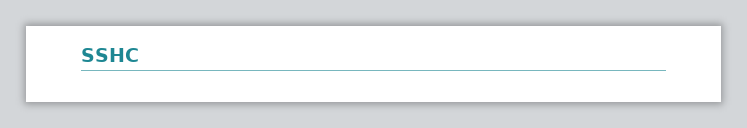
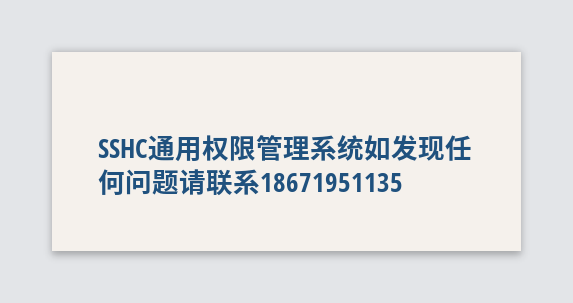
- SSHC
+ SSHC通用权限管理系统如发现任何问题请联系18671951135

